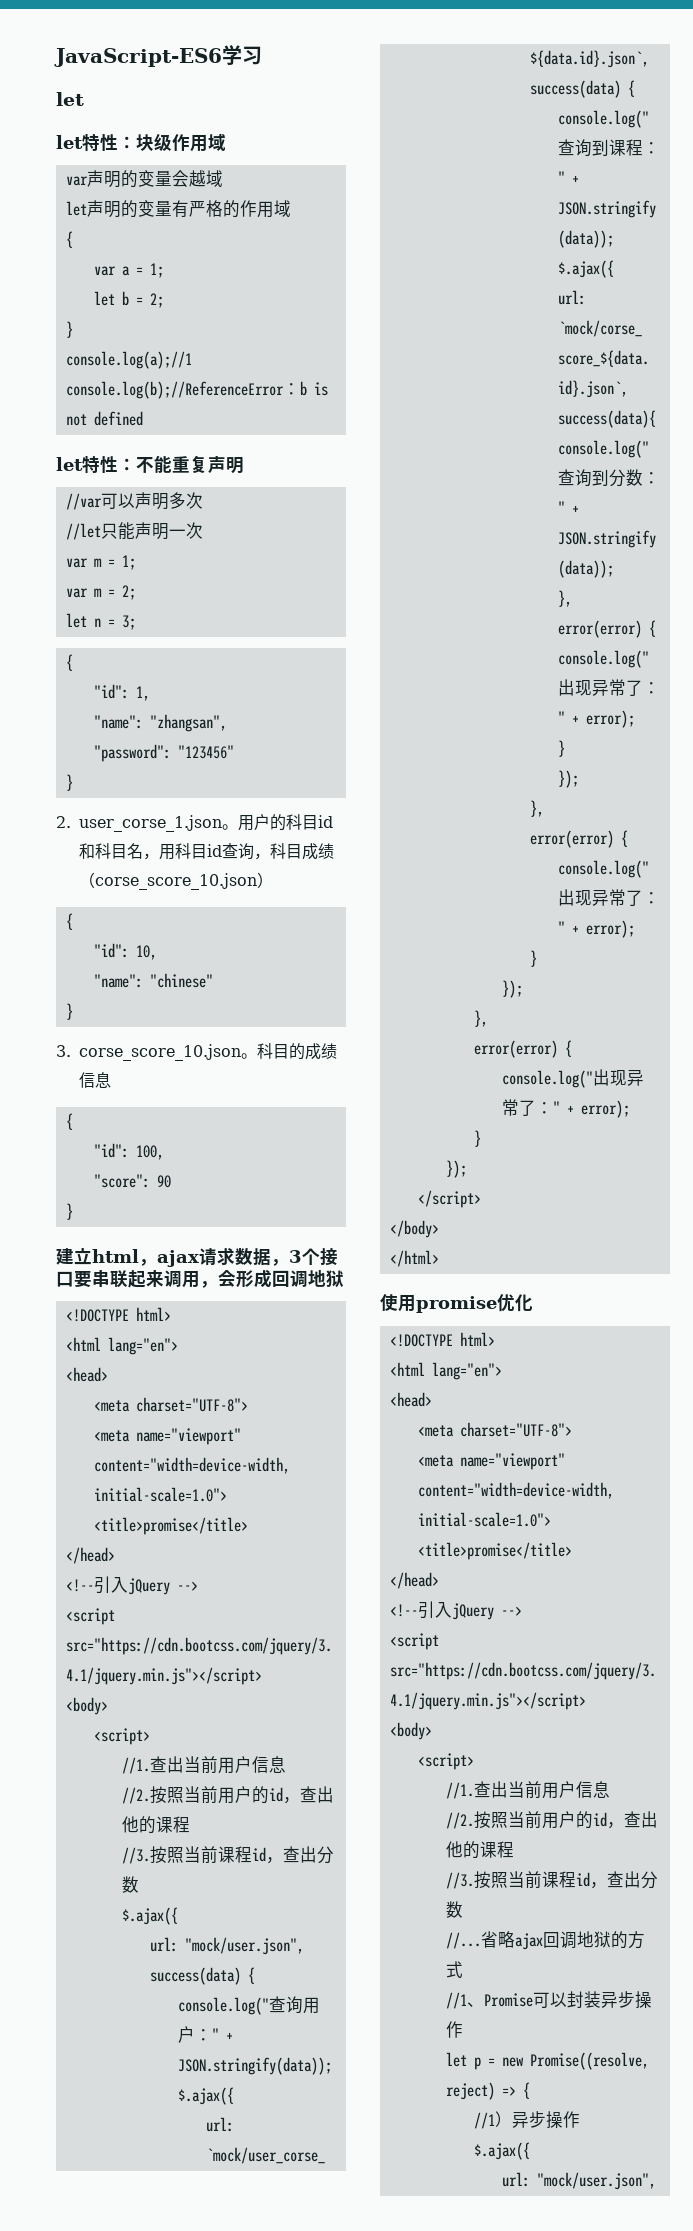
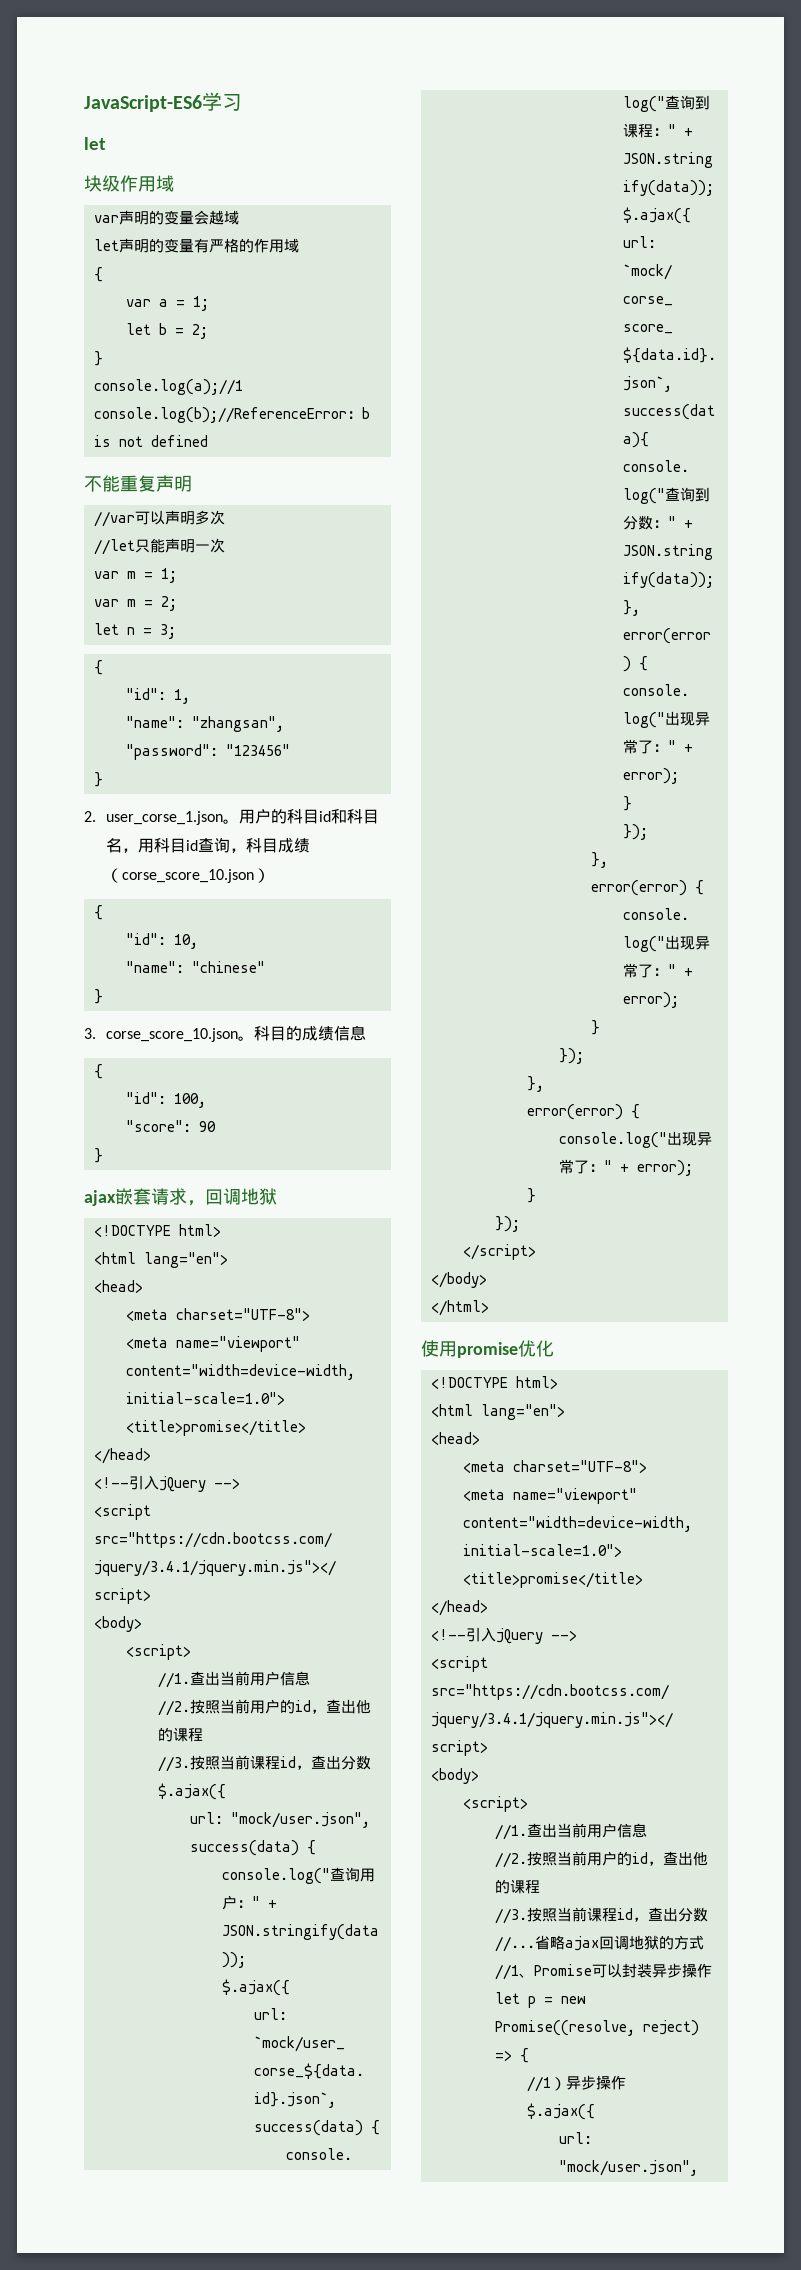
- let特性：块级作用域
+ 块级作用域
- let特性：不能重复声明
+ 不能重复声明
- 建立html，ajax请求数据，3个接口要串联起来调用，会形成回调地狱
+ ajax嵌套请求，回调地狱

